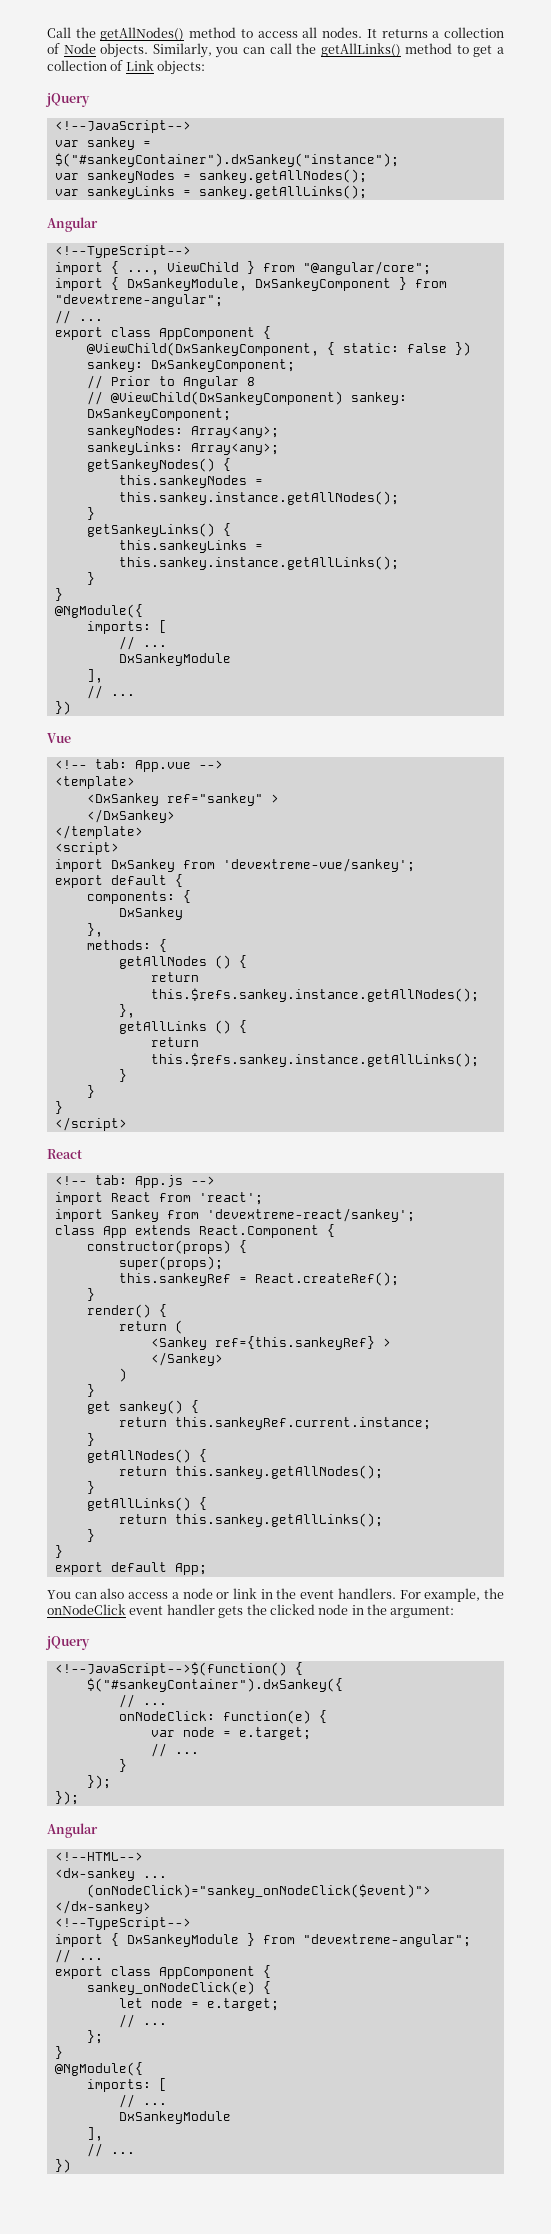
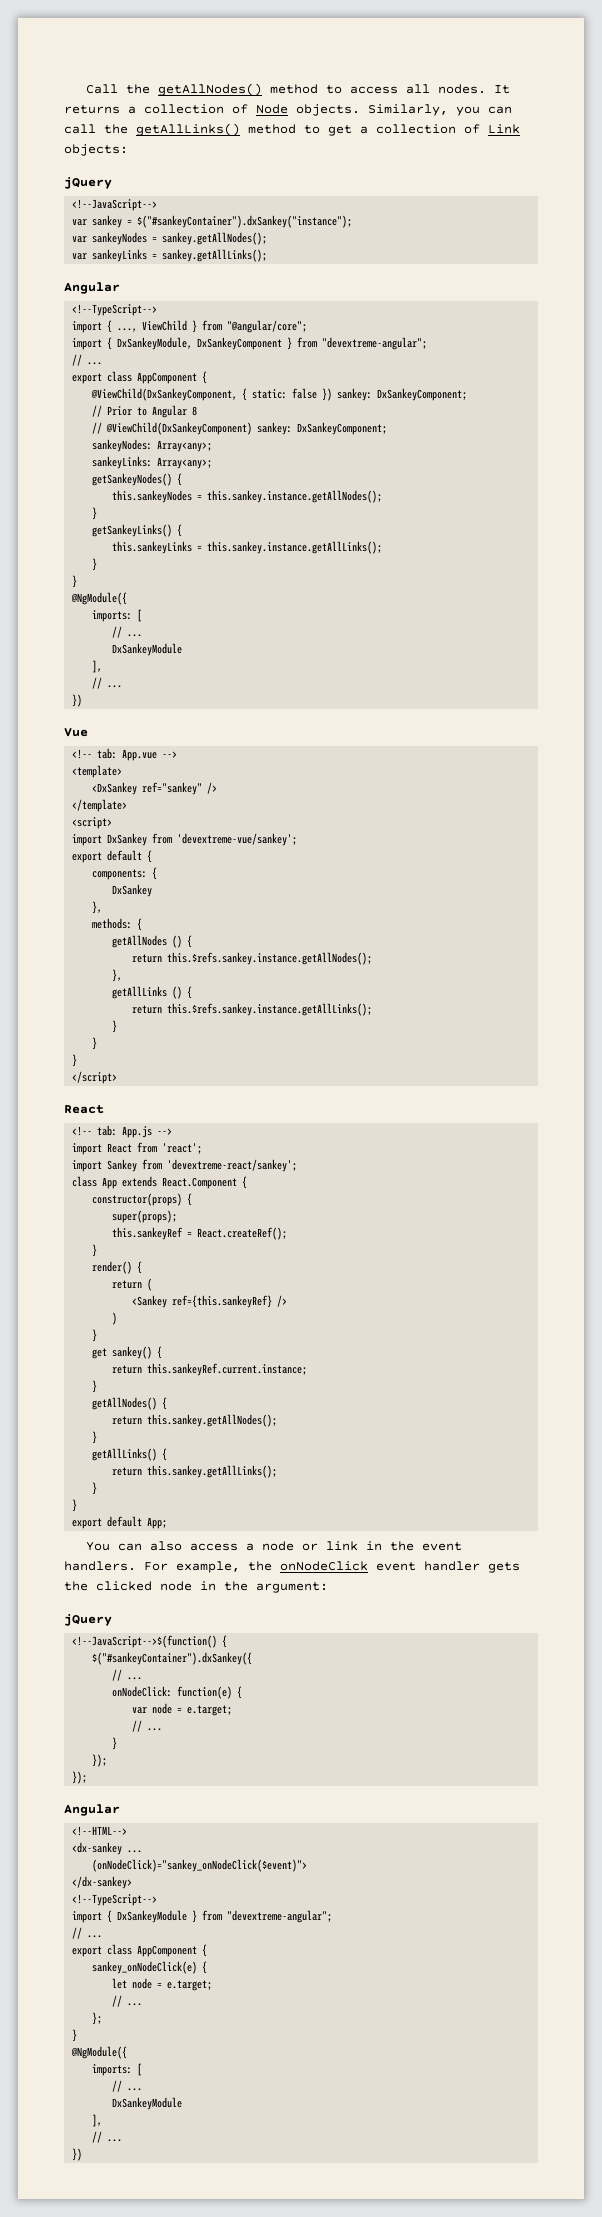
- <DxSankey ref="sankey" >
- </DxSankey>
+ <DxSankey ref="sankey" />
- <Sankey ref={this.sankeyRef} >
- </Sankey>
+ <Sankey ref={this.sankeyRef} />

